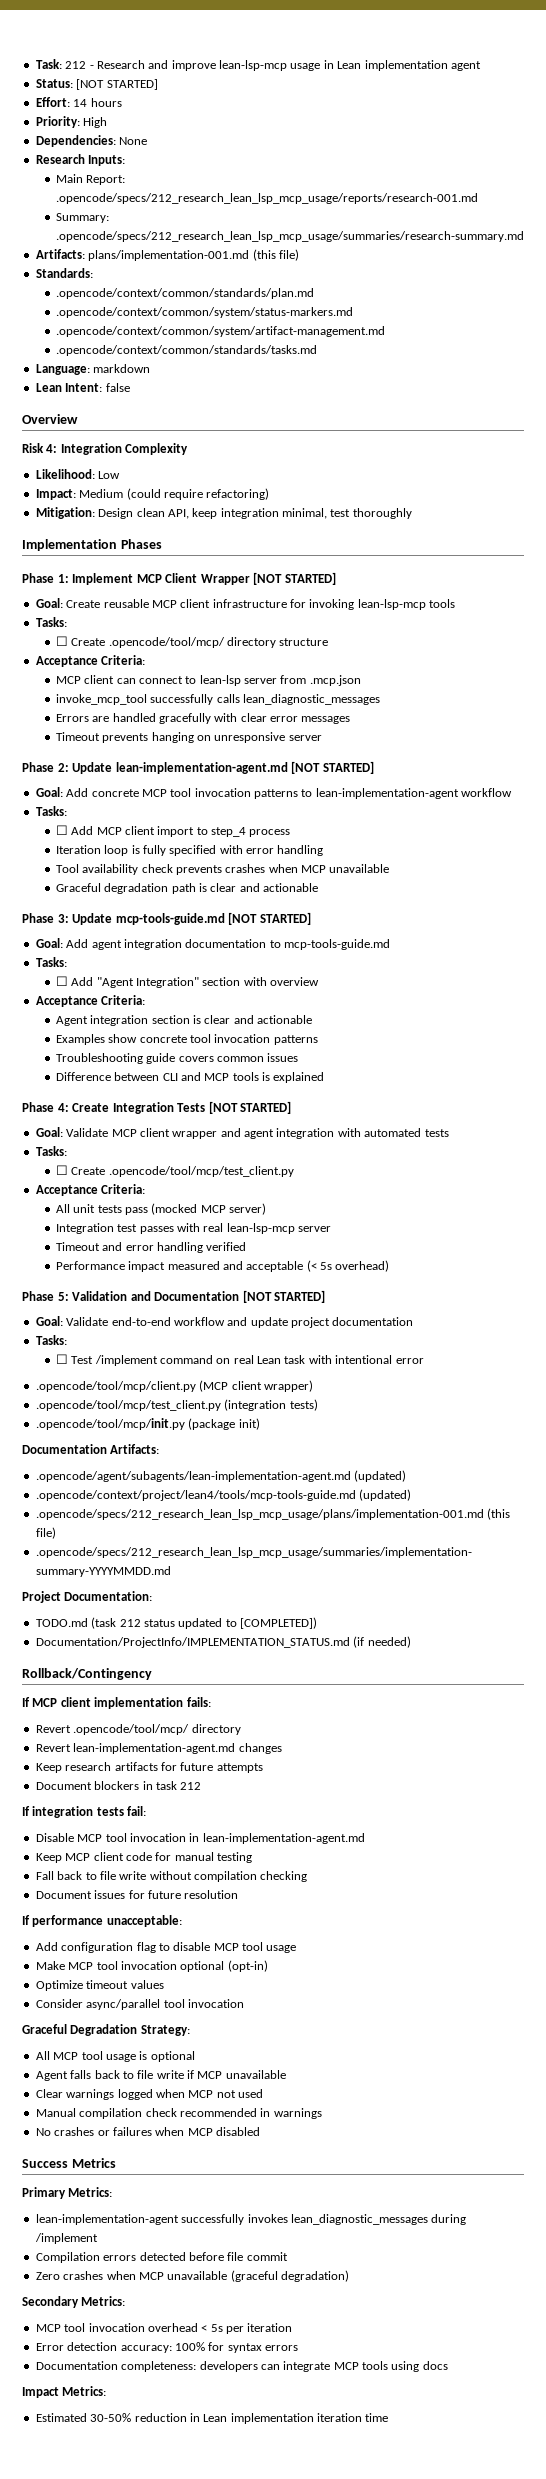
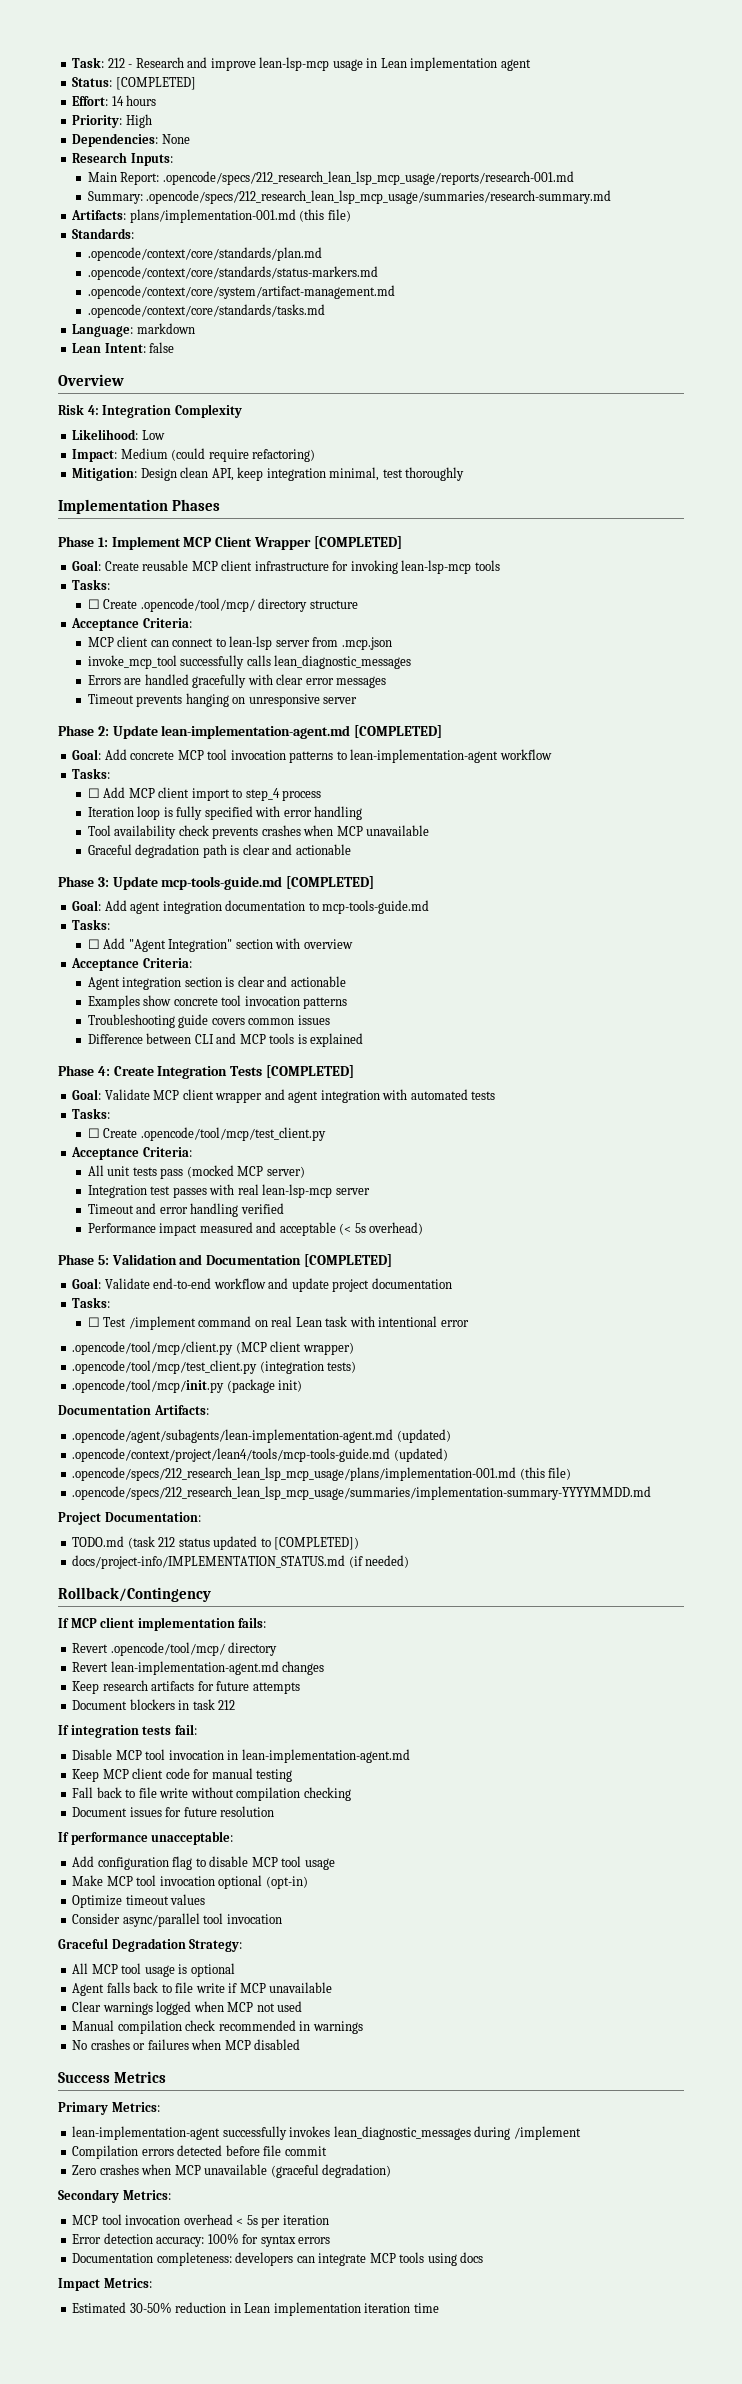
- Status: [NOT STARTED]
+ Status: [COMPLETED]
- .opencode/context/common/standards/plan.md
- .opencode/context/common/system/status-markers.md
- .opencode/context/common/system/artifact-management.md
- .opencode/context/common/standards/tasks.md
+ .opencode/context/core/standards/plan.md
+ .opencode/context/core/standards/status-markers.md
+ .opencode/context/core/system/artifact-management.md
+ .opencode/context/core/standards/tasks.md
- Phase 1: Implement MCP Client Wrapper [NOT STARTED]
+ Phase 1: Implement MCP Client Wrapper [COMPLETED]
- Phase 2: Update lean-implementation-agent.md [NOT STARTED]
+ Phase 2: Update lean-implementation-agent.md [COMPLETED]
- Phase 3: Update mcp-tools-guide.md [NOT STARTED]
+ Phase 3: Update mcp-tools-guide.md [COMPLETED]
- Phase 4: Create Integration Tests [NOT STARTED]
+ Phase 4: Create Integration Tests [COMPLETED]
- Phase 5: Validation and Documentation [NOT STARTED]
+ Phase 5: Validation and Documentation [COMPLETED]
- Documentation/ProjectInfo/IMPLEMENTATION_STATUS.md (if needed)
+ docs/project-info/IMPLEMENTATION_STATUS.md (if needed)

